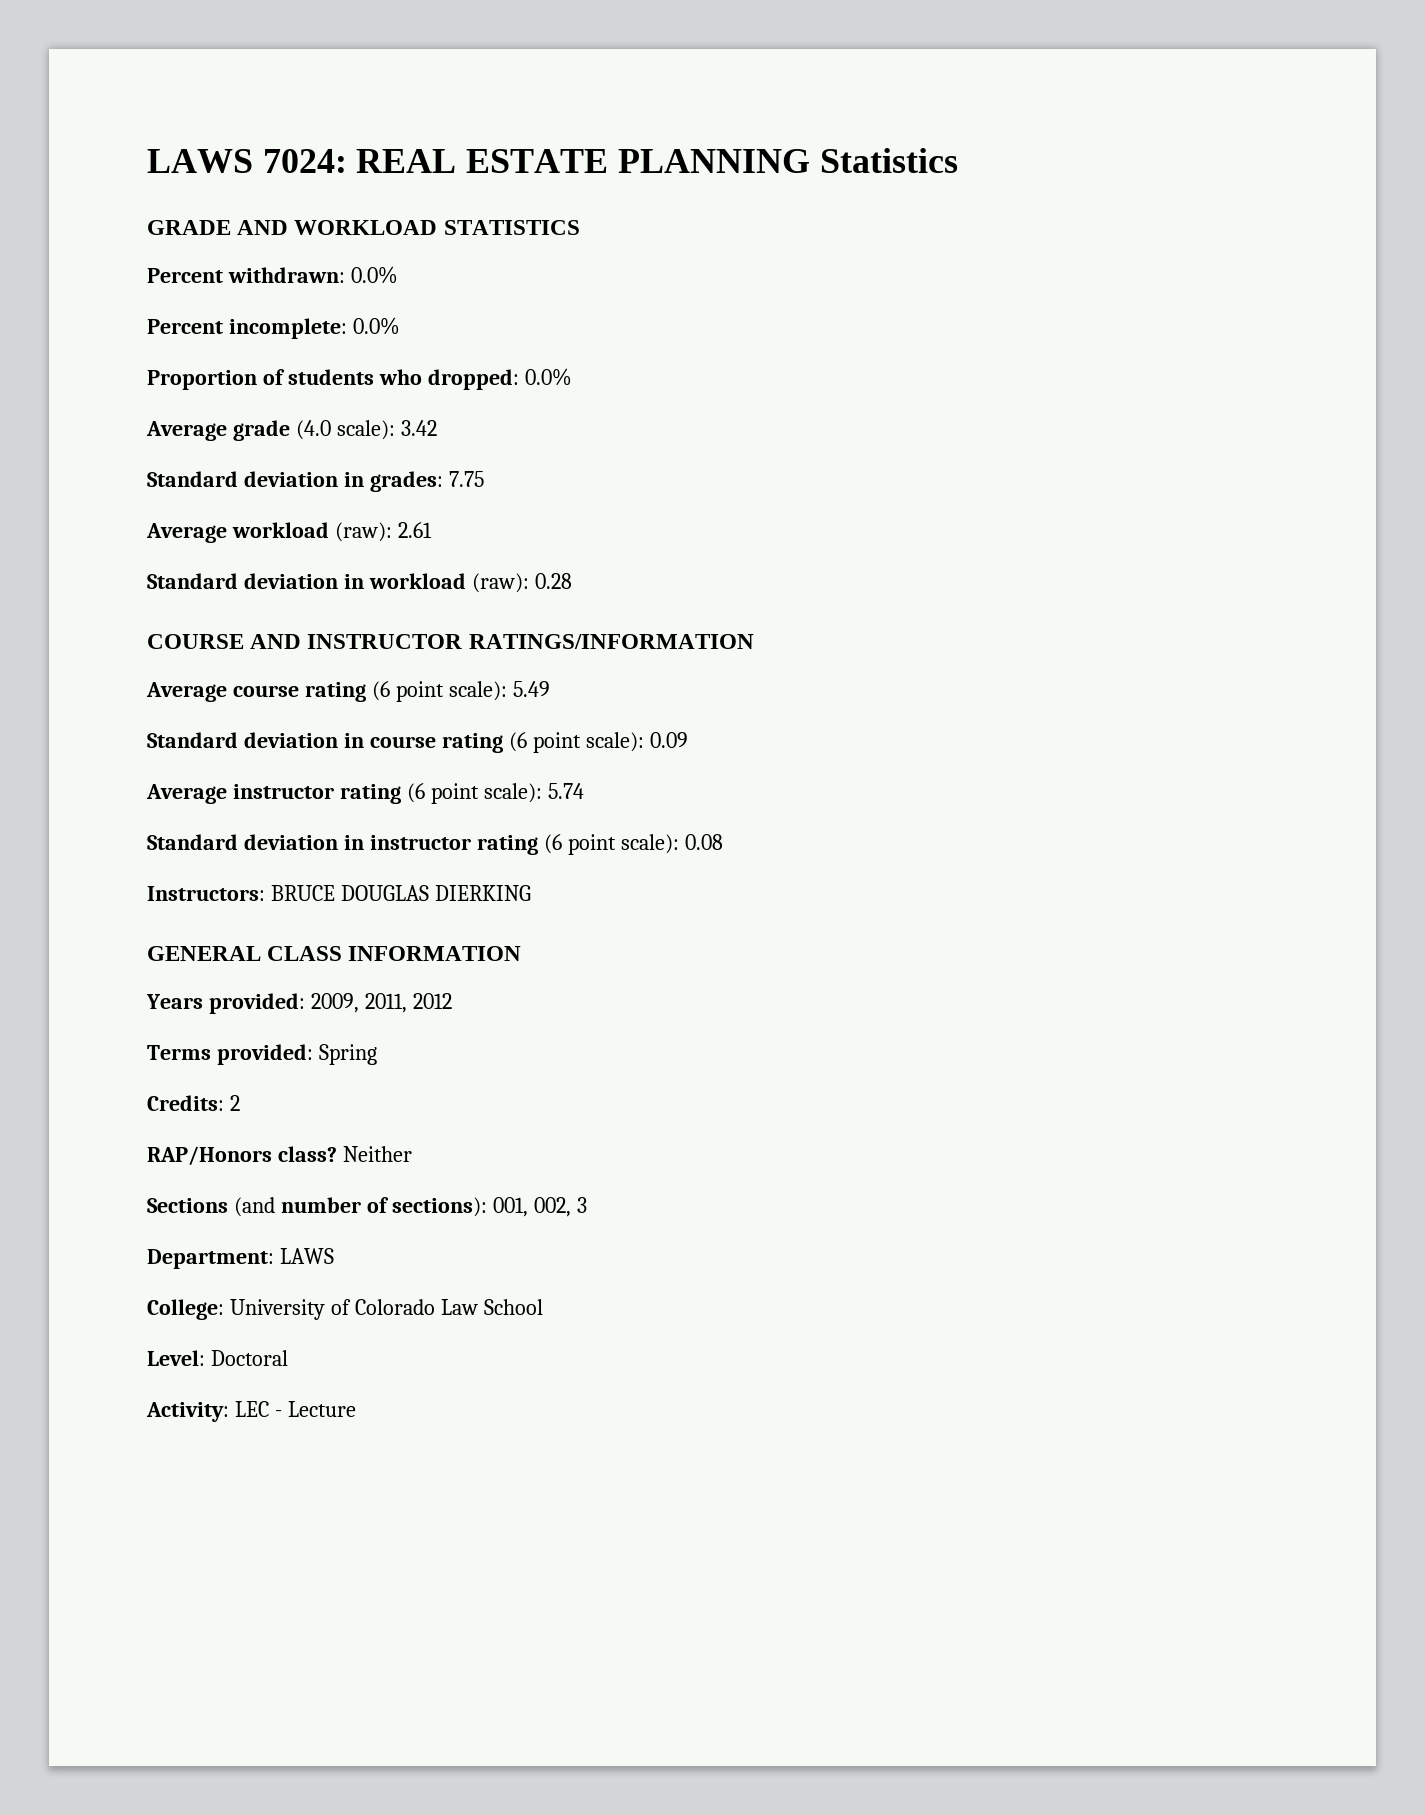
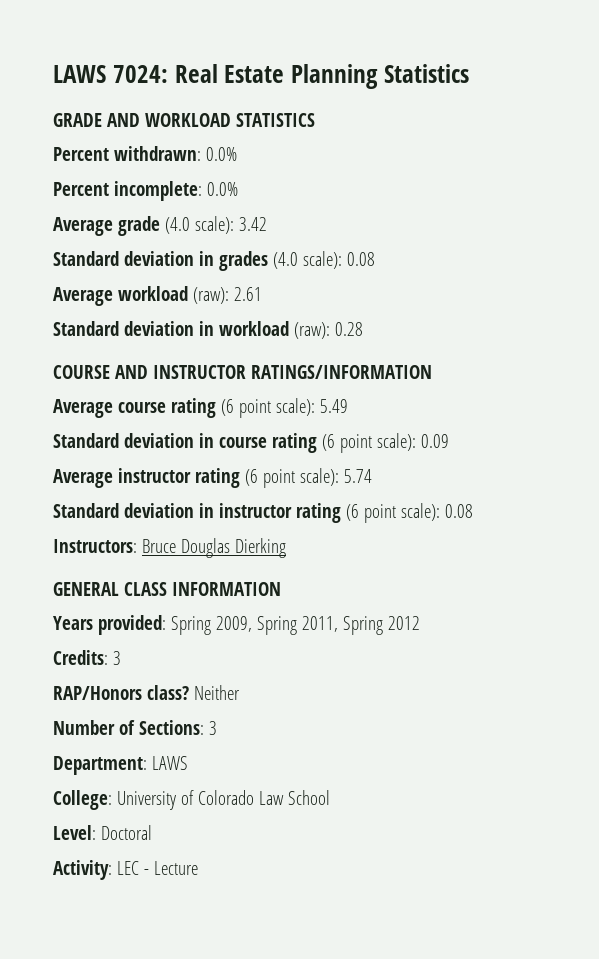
- LAWS 7024: REAL ESTATE PLANNING Statistics
+ LAWS 7024: Real Estate Planning Statistics
- Proportion of students who dropped: 0.0%
- Standard deviation in grades: 7.75
+ Standard deviation in grades (4.0 scale): 0.08
- Instructors: BRUCE DOUGLAS DIERKING
+ Instructors: Bruce Douglas Dierking
- Years provided: 2009, 2011, 2012
- Terms provided: Spring
+ Years provided: Spring 2009, Spring 2011, Spring 2012
- Credits: 2
+ Credits: 3
- Sections (and number of sections): 001, 002, 3
+ Number of Sections: 3

